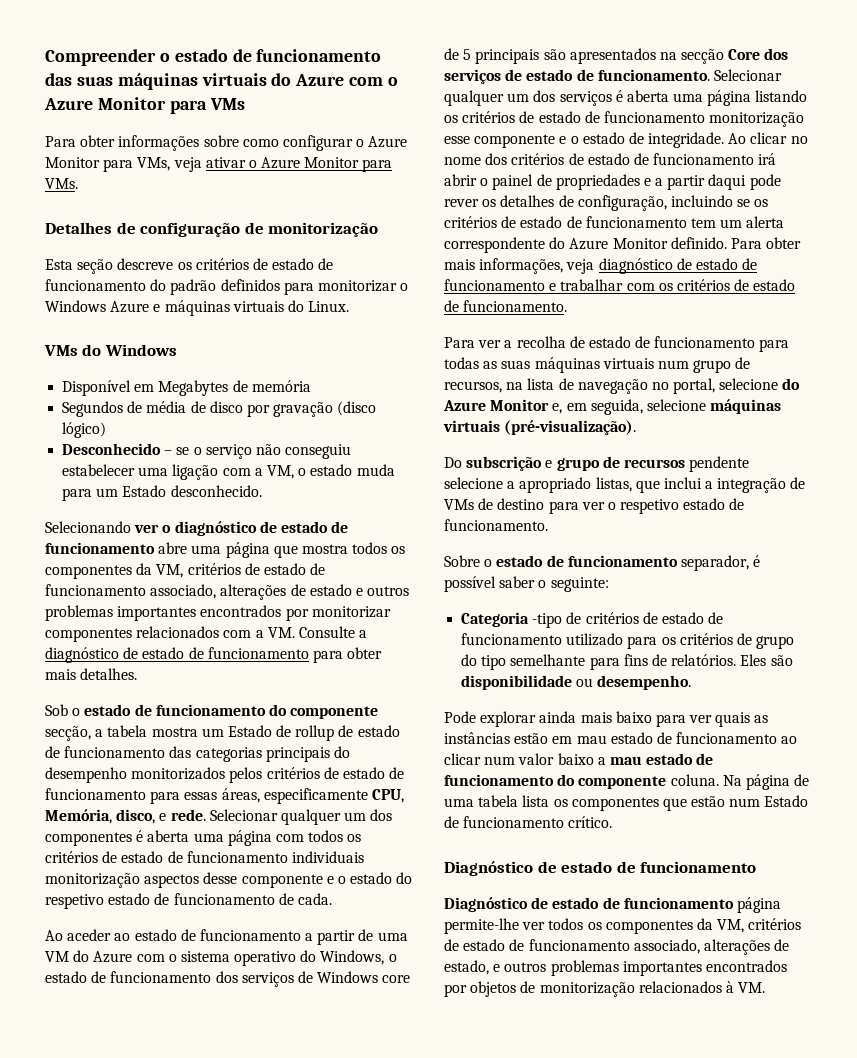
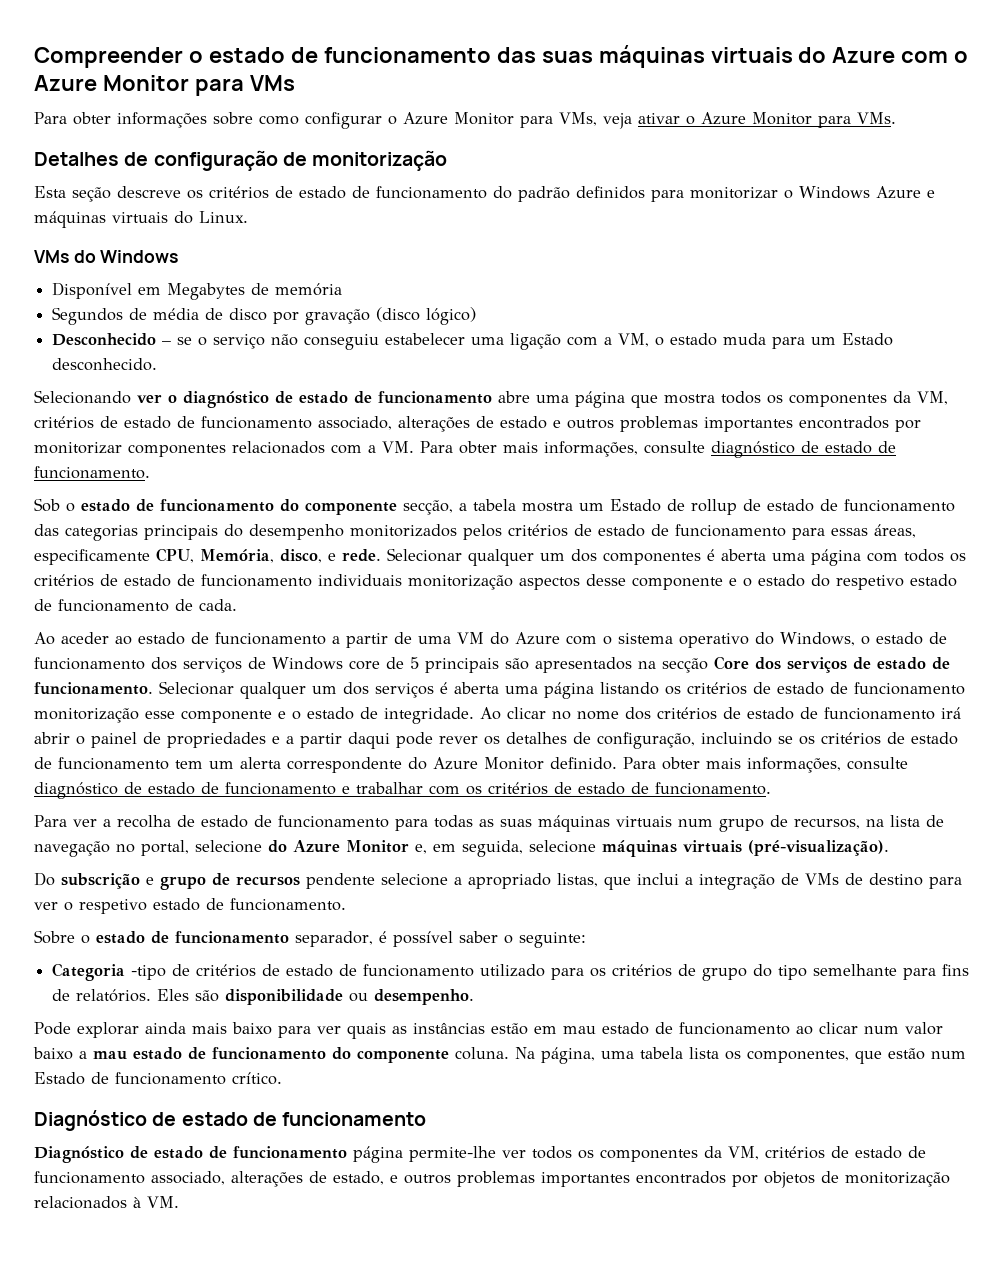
- Selecionando ver o diagnóstico de estado de funcionamento abre uma página que mostra todos os componentes da VM, critérios de estado de funcionamento associado, alterações de estado e outros problemas importantes encontrados por monitorizar componentes relacionados com a VM. Consulte a diagnóstico de estado de funcionamento para obter mais detalhes.
+ Selecionando ver o diagnóstico de estado de funcionamento abre uma página que mostra todos os componentes da VM, critérios de estado de funcionamento associado, alterações de estado e outros problemas importantes encontrados por monitorizar componentes relacionados com a VM. Para obter mais informações, consulte diagnóstico de estado de funcionamento.
- Para obter mais informações, veja diagnóstico de estado de funcionamento e trabalhar com os critérios de estado de funcionamento.
+ Para obter mais informações, consulte diagnóstico de estado de funcionamento e trabalhar com os critérios de estado de funcionamento.
- Na página de uma tabela lista os componentes que estão num Estado de funcionamento crítico.
+ Na página, uma tabela lista os componentes, que estão num Estado de funcionamento crítico.

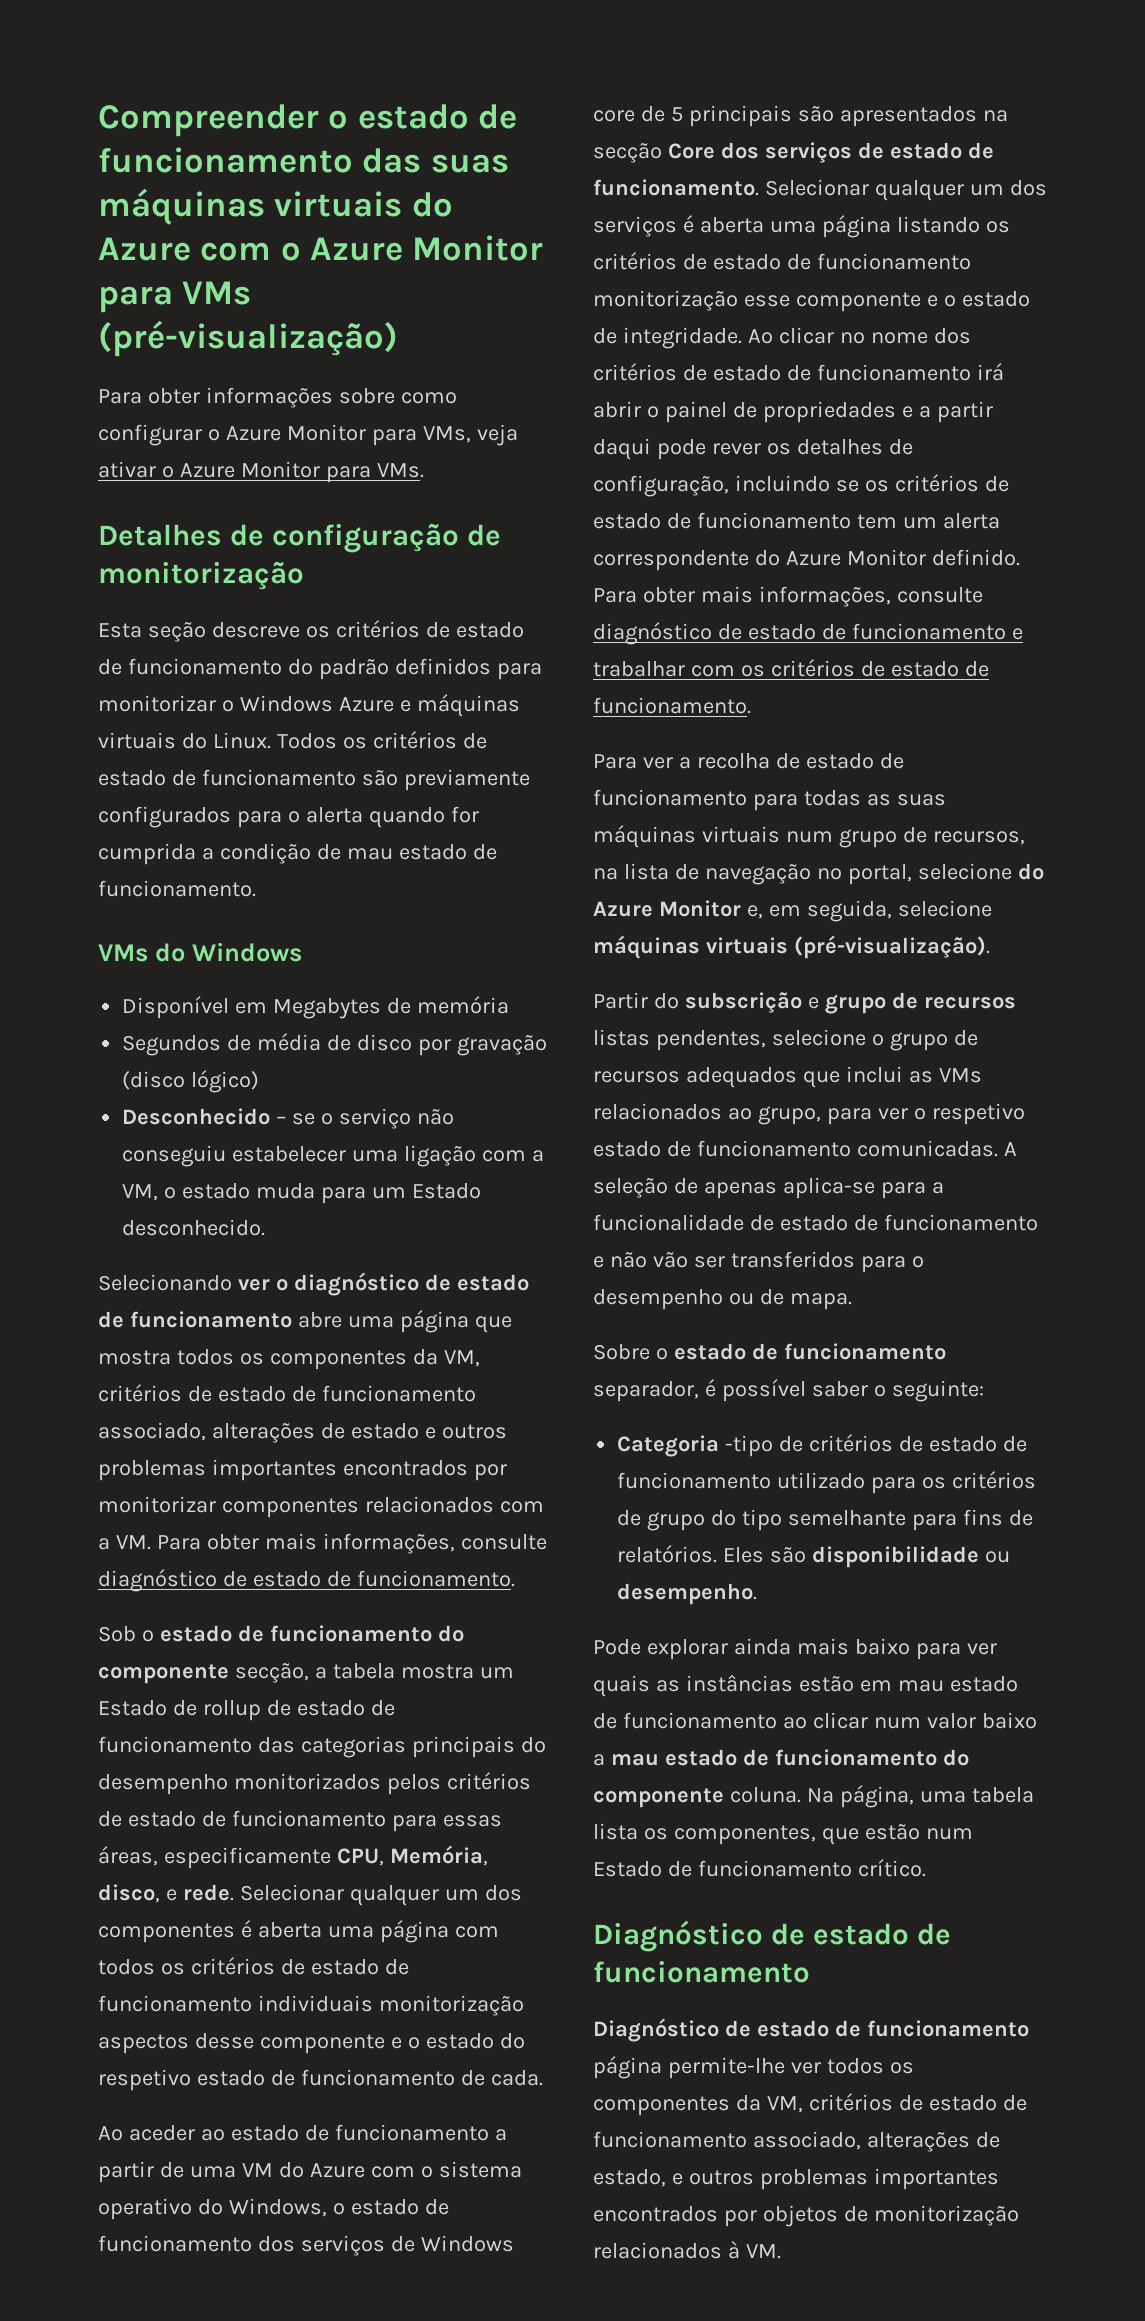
- Compreender o estado de funcionamento das suas máquinas virtuais do Azure com o Azure Monitor para VMs
+ Compreender o estado de funcionamento das suas máquinas virtuais do Azure com o Azure Monitor para VMs (pré-visualização)
+ Todos os critérios de estado de funcionamento são previamente configurados para o alerta quando for cumprida a condição de mau estado de funcionamento.
- Do subscrição e grupo de recursos pendente selecione a apropriado listas, que inclui a integração de VMs de destino para ver o respetivo estado de funcionamento.
+ Partir do subscrição e grupo de recursos listas pendentes, selecione o grupo de recursos adequados que inclui as VMs relacionados ao grupo, para ver o respetivo estado de funcionamento comunicadas. A seleção de apenas aplica-se para a funcionalidade de estado de funcionamento e não vão ser transferidos para o desempenho ou de mapa.

